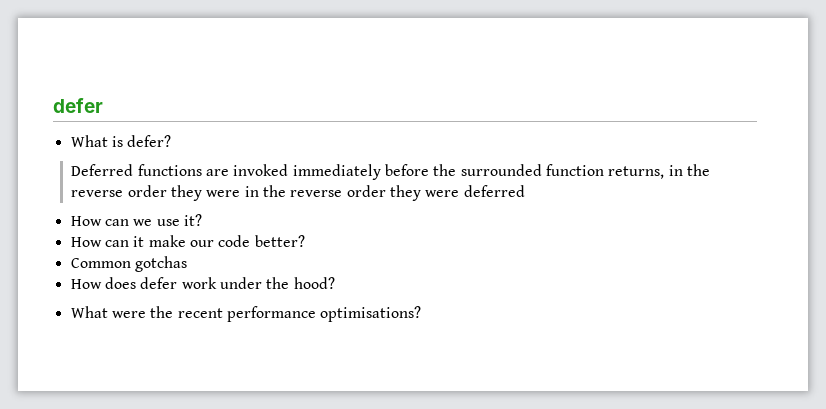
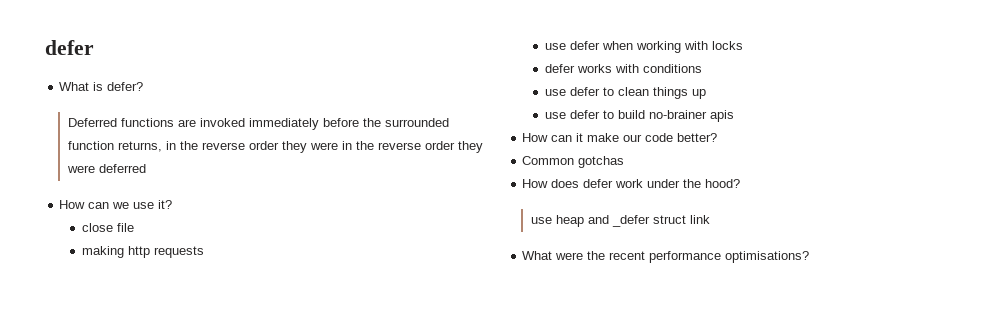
+ close file
+ making http requests
+ use defer when working with locks
+ defer works with conditions
+ use defer to clean things up
+ use defer to build no-brainer apis
+ use heap and _defer struct link

